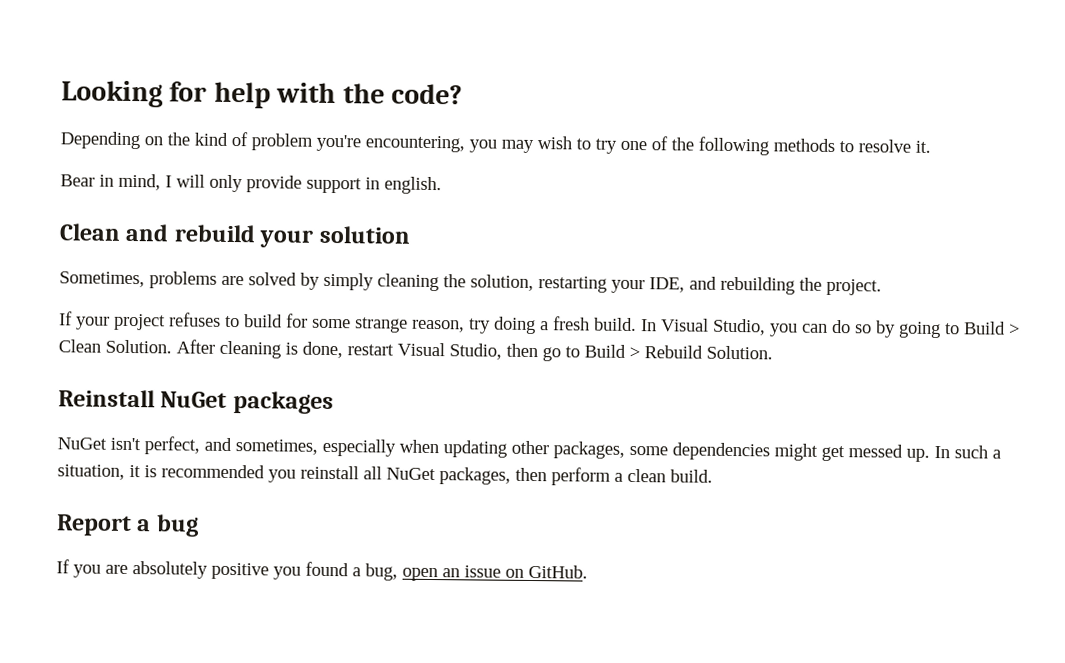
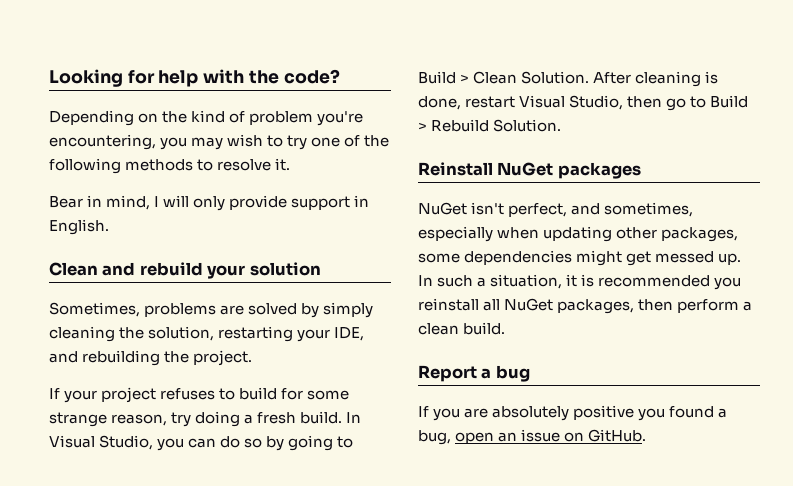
- Bear in mind, I will only provide support in english.
+ Bear in mind, I will only provide support in English.

